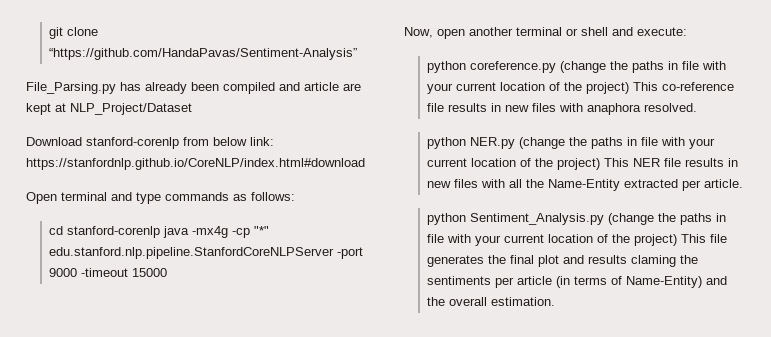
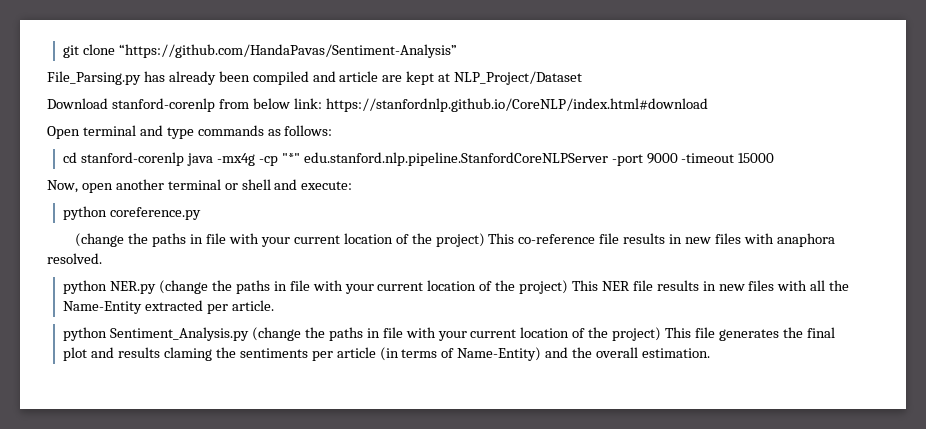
- python coreference.py (change the paths in file with your current location of the project) This co-reference file results in new files with anaphora resolved.
+ python coreference.py
+ (change the paths in file with your current location of the project) This co-reference file results in new files with anaphora resolved.

